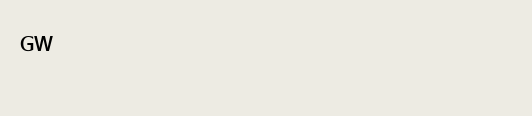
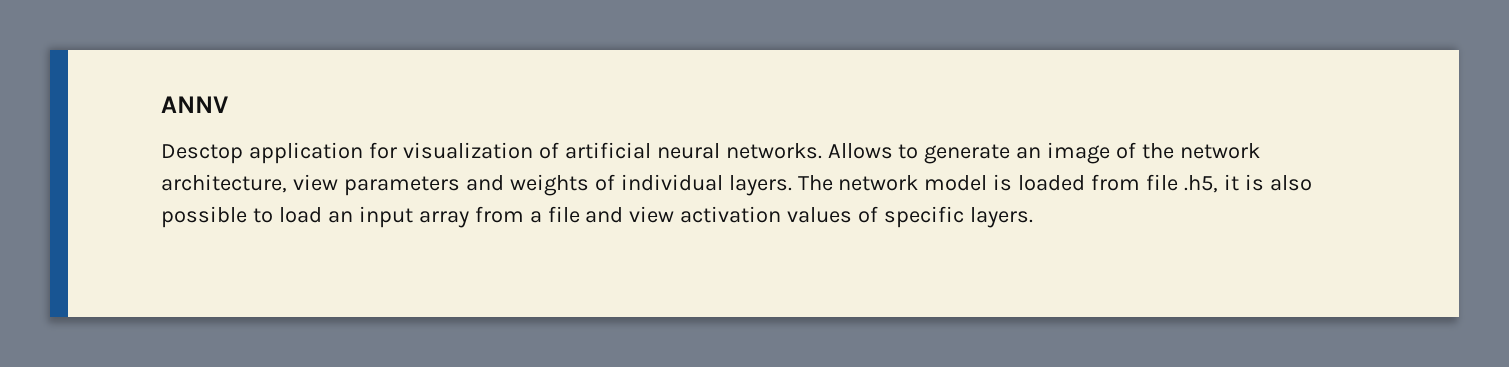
- GW
+ ANNV
+ Desctop application for visualization of artificial neural networks. Allows to generate an image of the network architecture, view parameters and weights of individual layers. The network model is loaded from file .h5, it is also possible to load an input array from a file and view activation values of specific layers.

